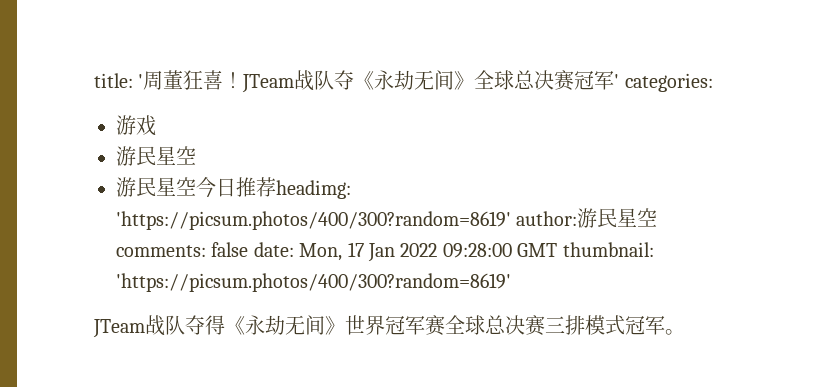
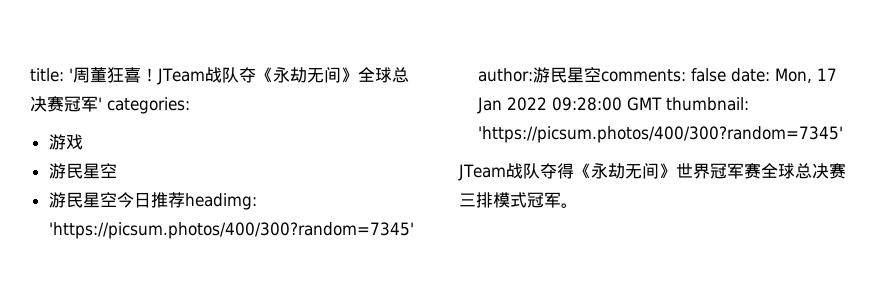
- 游民星空今日推荐headimg: 'https://picsum.photos/400/300?random=8619' author:游民星空comments: false date: Mon, 17 Jan 2022 09:28:00 GMT thumbnail: 'https://picsum.photos/400/300?random=8619'
+ 游民星空今日推荐headimg: 'https://picsum.photos/400/300?random=7345' author:游民星空comments: false date: Mon, 17 Jan 2022 09:28:00 GMT thumbnail: 'https://picsum.photos/400/300?random=7345'

